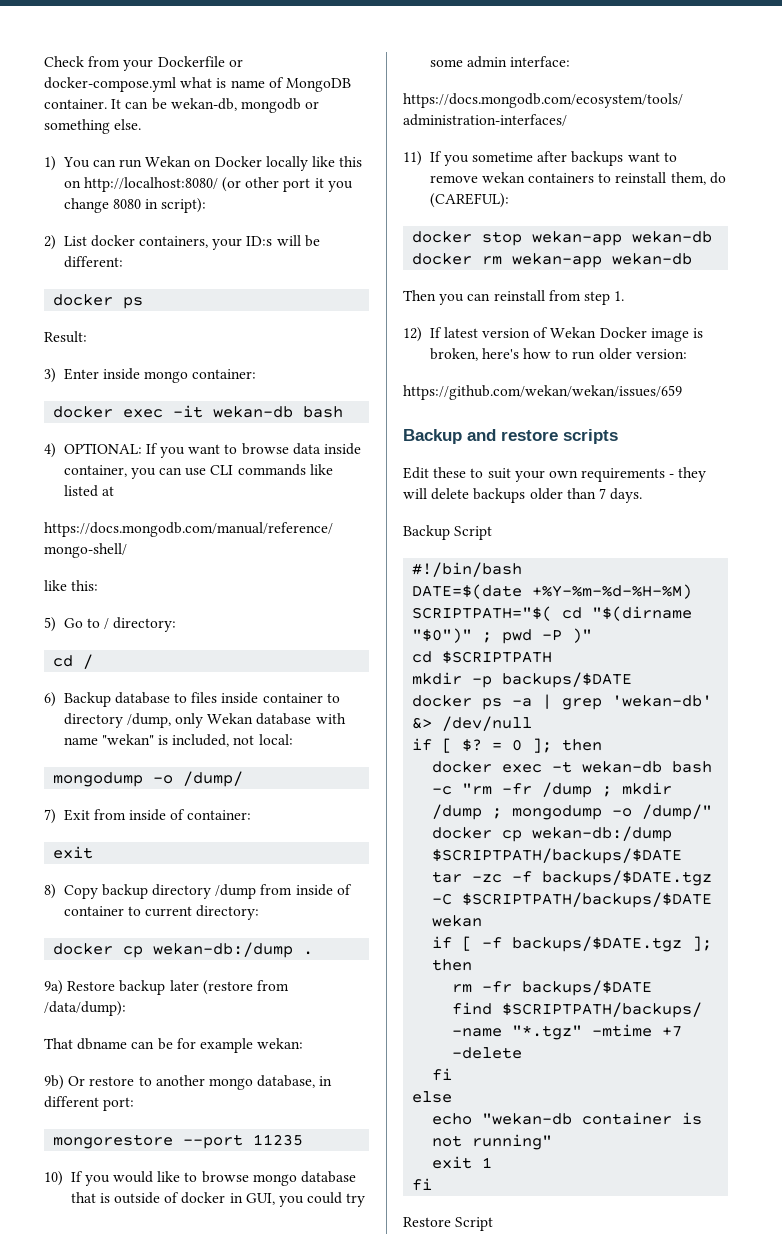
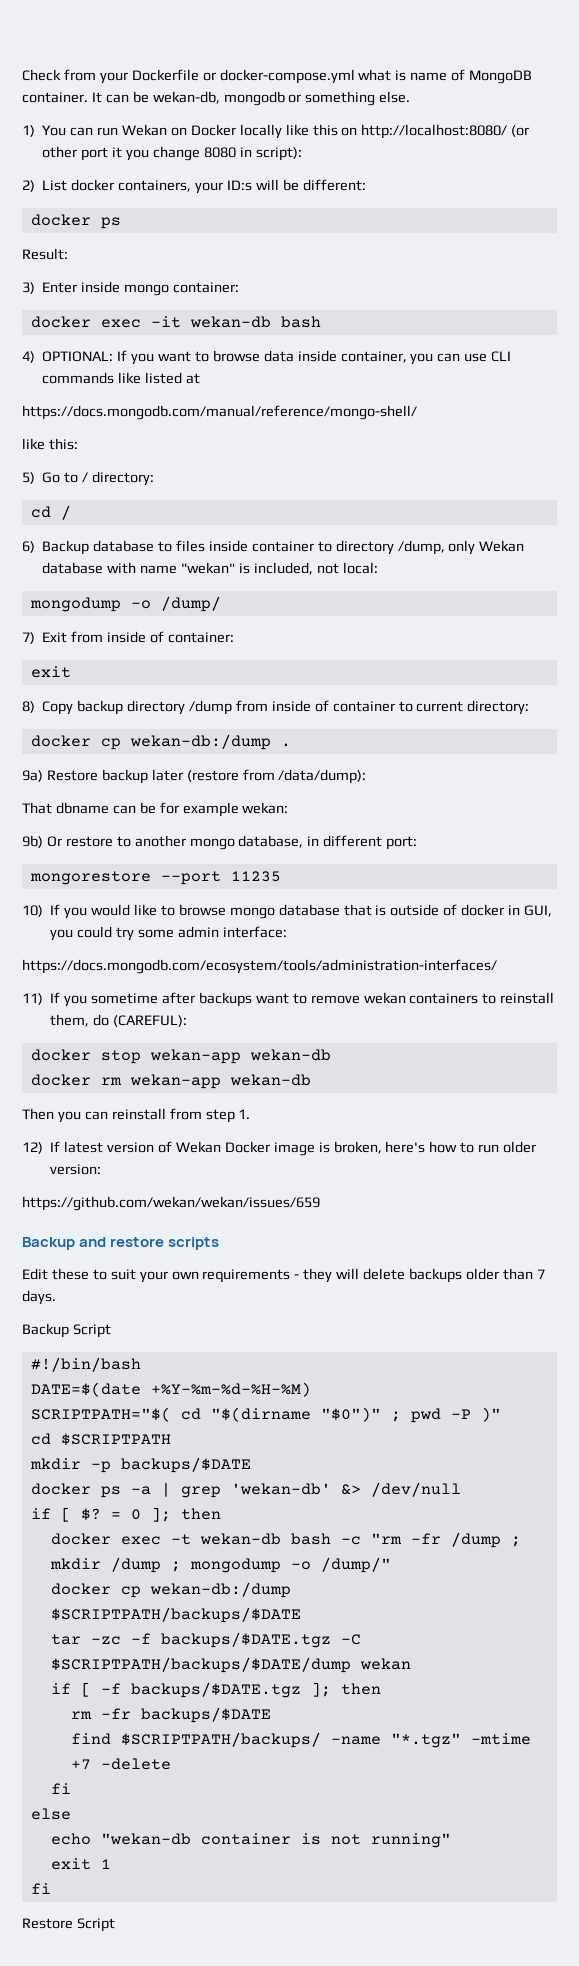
- tar -zc -f backups/$DATE.tgz -C $SCRIPTPATH/backups/$DATE wekan
+ tar -zc -f backups/$DATE.tgz -C $SCRIPTPATH/backups/$DATE/dump wekan

